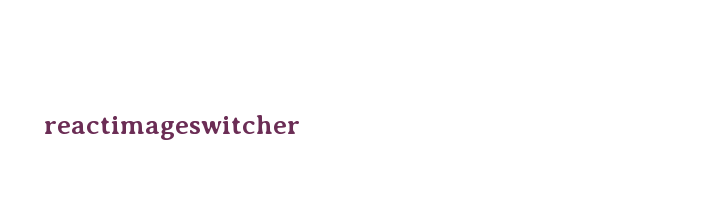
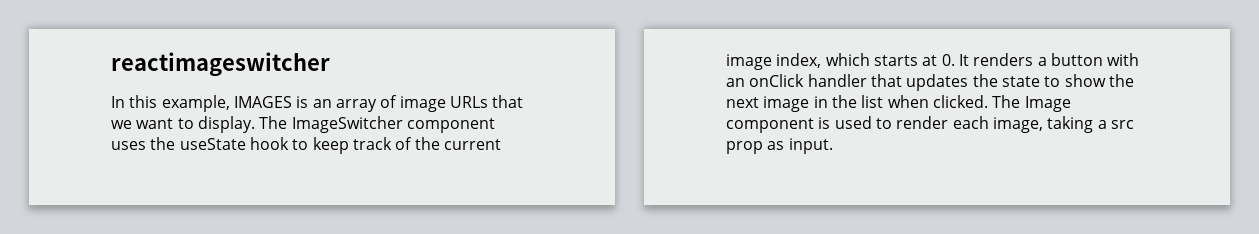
+ In this example, IMAGES is an array of image URLs that we want to display. The ImageSwitcher component uses the useState hook to keep track of the current image index, which starts at 0. It renders a button with an onClick handler that updates the state to show the next image in the list when clicked. The Image component is used to render each image, taking a src prop as input.

